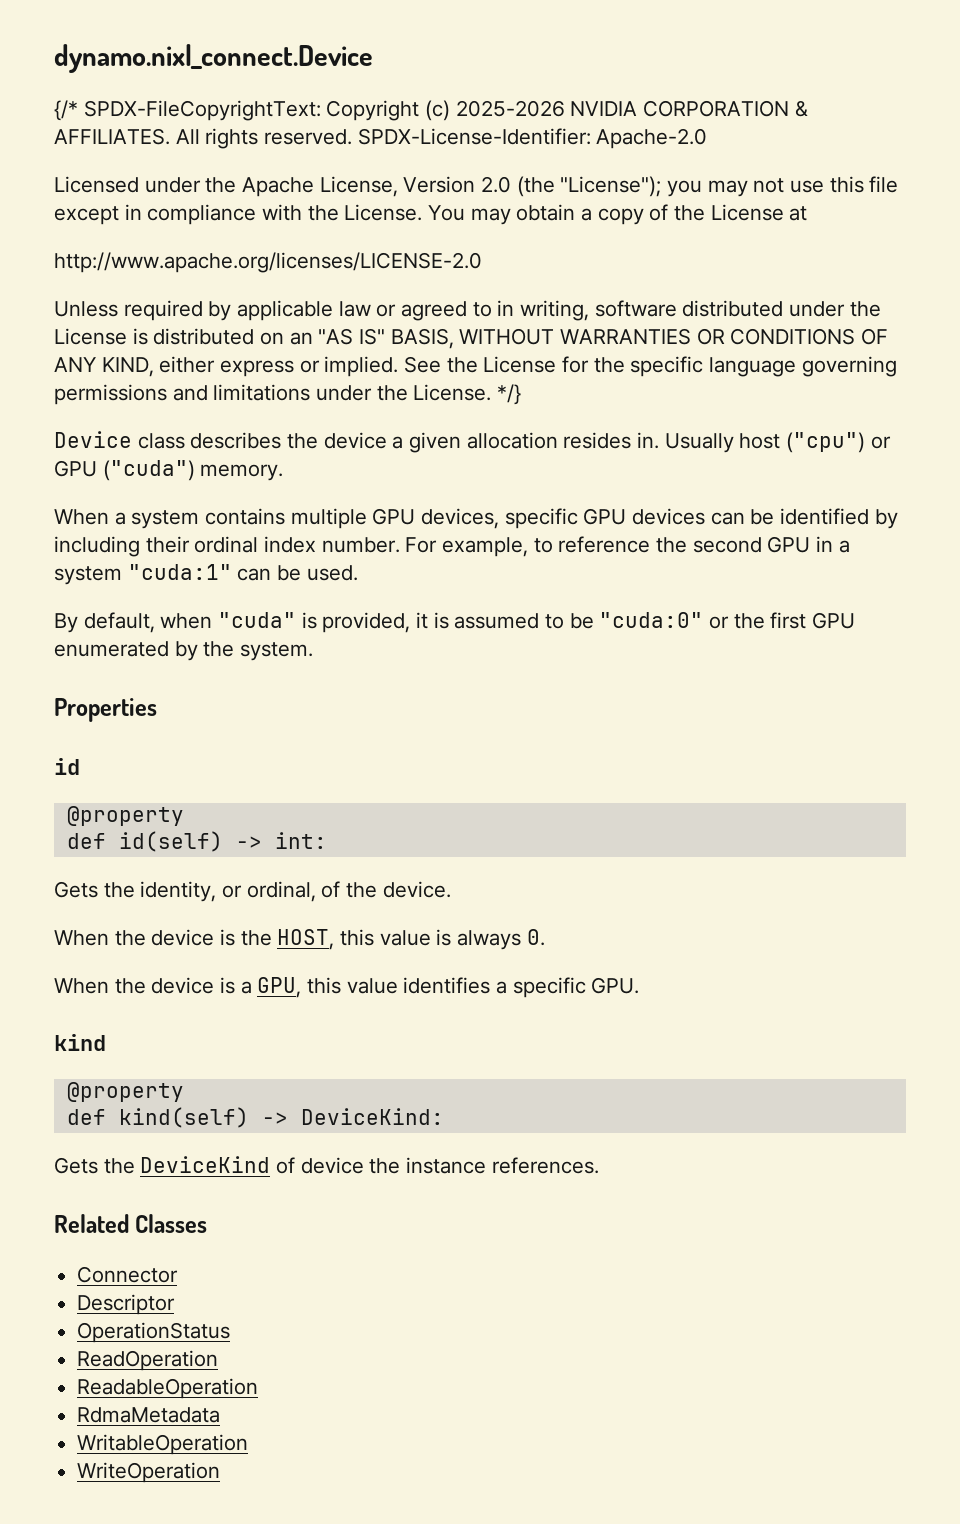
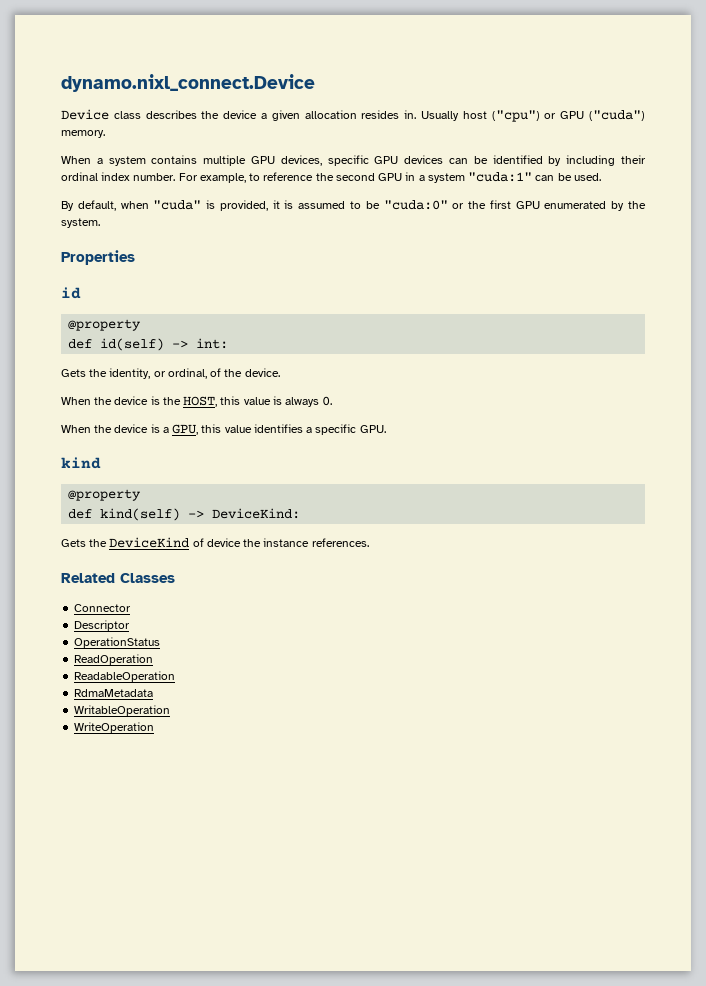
- {/* SPDX-FileCopyrightText: Copyright (c) 2025-2026 NVIDIA CORPORATION & AFFILIATES. All rights reserved. SPDX-License-Identifier: Apache-2.0
- Licensed under the Apache License, Version 2.0 (the "License"); you may not use this file except in compliance with the License. You may obtain a copy of the License at
- http://www.apache.org/licenses/LICENSE-2.0
- Unless required by applicable law or agreed to in writing, software distributed under the License is distributed on an "AS IS" BASIS, WITHOUT WARRANTIES OR CONDITIONS OF ANY KIND, either express or implied. See the License for the specific language governing permissions and limitations under the License. */}

